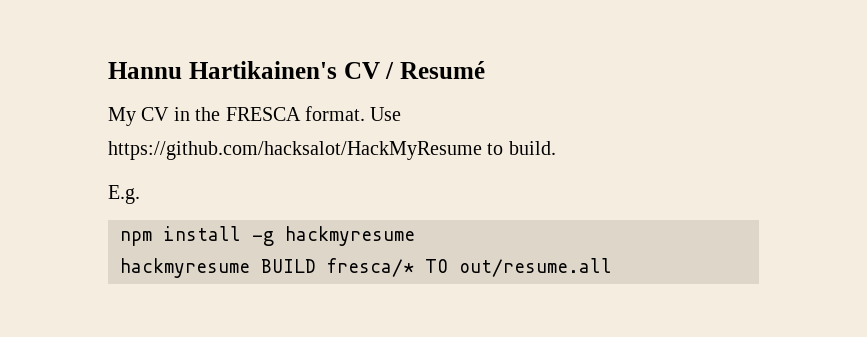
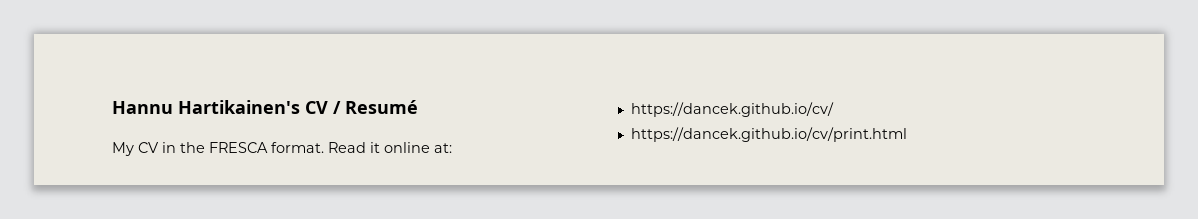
- Use https://github.com/hacksalot/HackMyResume to build.
- E.g.
- npm install -g hackmyresume
- hackmyresume BUILD fresca/* TO out/resume.all
+ Read it online at:
+ https://dancek.github.io/cv/
+ https://dancek.github.io/cv/print.html

